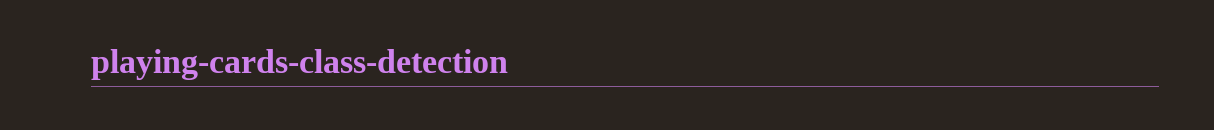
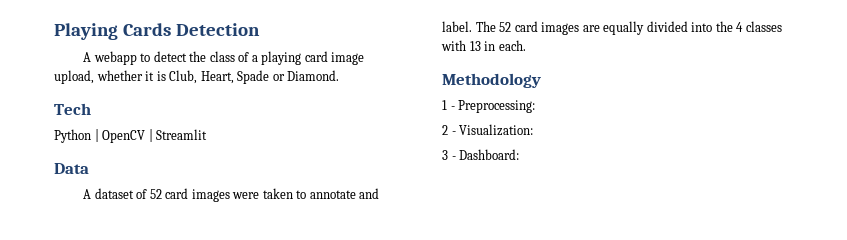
- playing-cards-class-detection
+ Playing Cards Detection
+ A webapp to detect the class of a playing card image upload, whether it is Club, Heart, Spade or Diamond.
+ Tech
+ Python | OpenCV | Streamlit
+ Data
+ A dataset of 52 card images were taken to annotate and label. The 52 card images are equally divided into the 4 classes with 13 in each.
+ Methodology
+ 1 - Preprocessing:
+ 2 - Visualization:
+ 3 - Dashboard:

